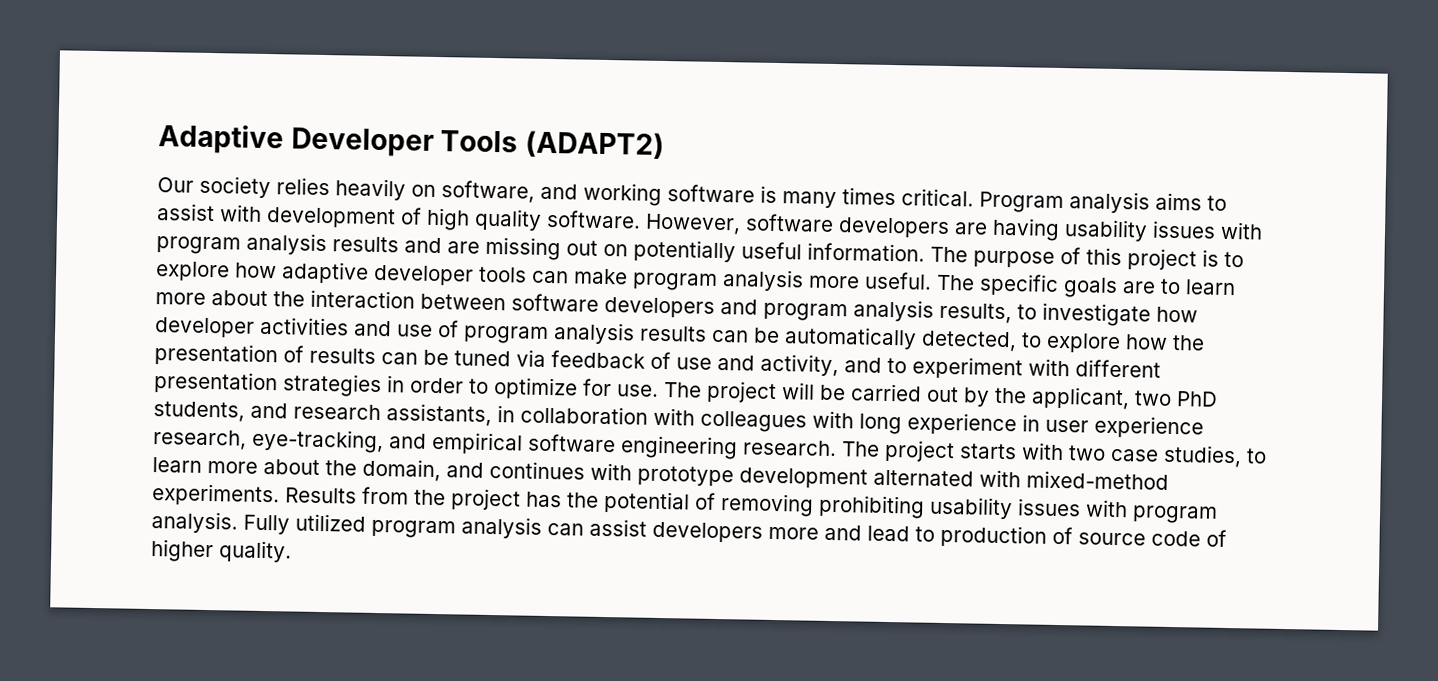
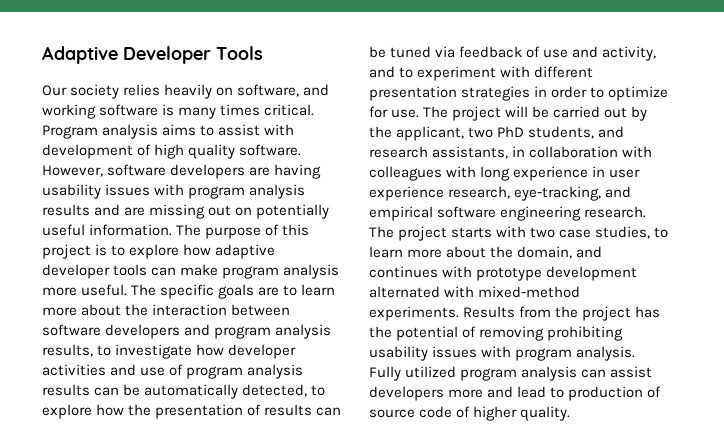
- Adaptive Developer Tools (ADAPT2)
+ Adaptive Developer Tools

